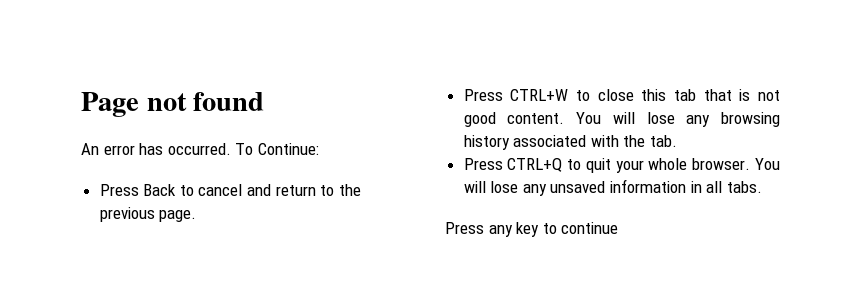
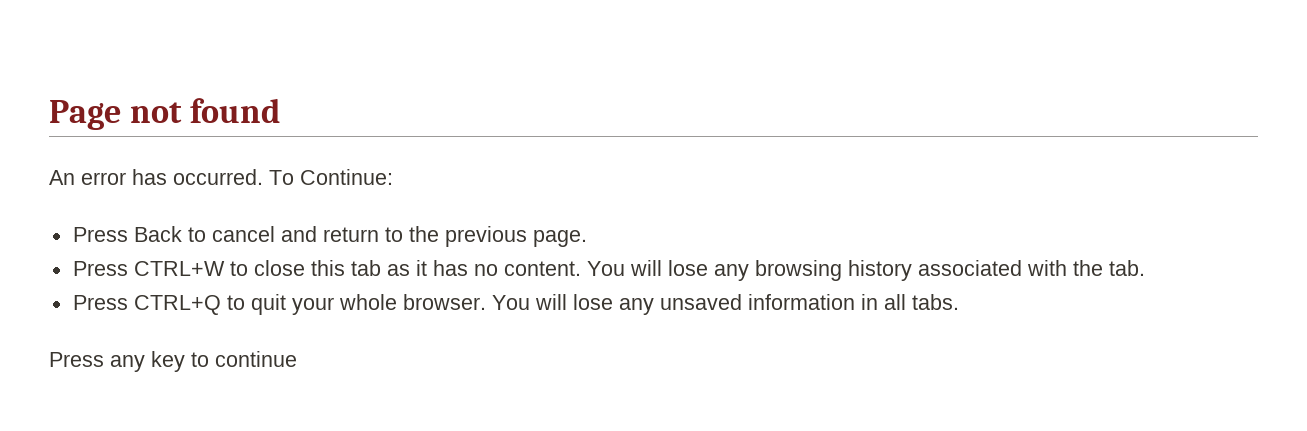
- Press CTRL+W to close this tab that is not good content.
+ Press CTRL+W to close this tab as it has no content.

